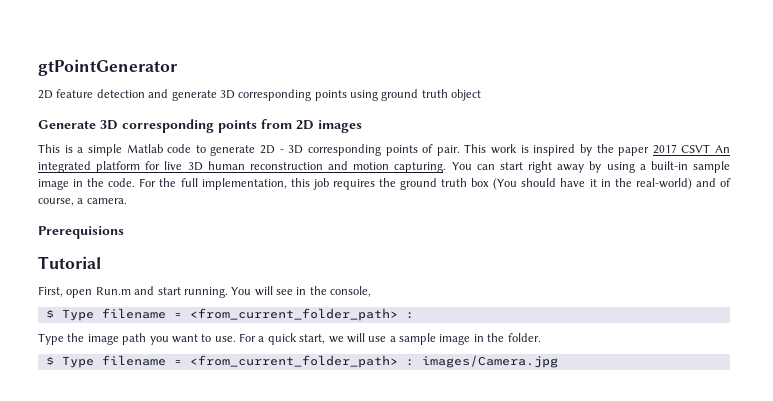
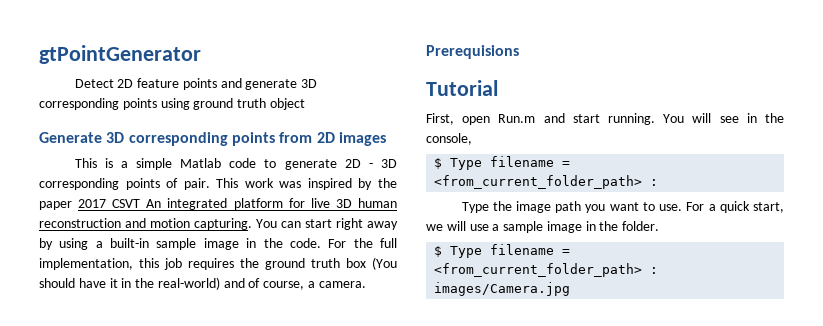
- 2D feature detection and generate 3D corresponding points using ground truth object
+ Detect 2D feature points and generate 3D corresponding points using ground truth object
- This work is inspired by the paper 2017 CSVT An integrated platform for live 3D human reconstruction and motion capturing.
+ This work was inspired by the paper 2017 CSVT An integrated platform for live 3D human reconstruction and motion capturing.

